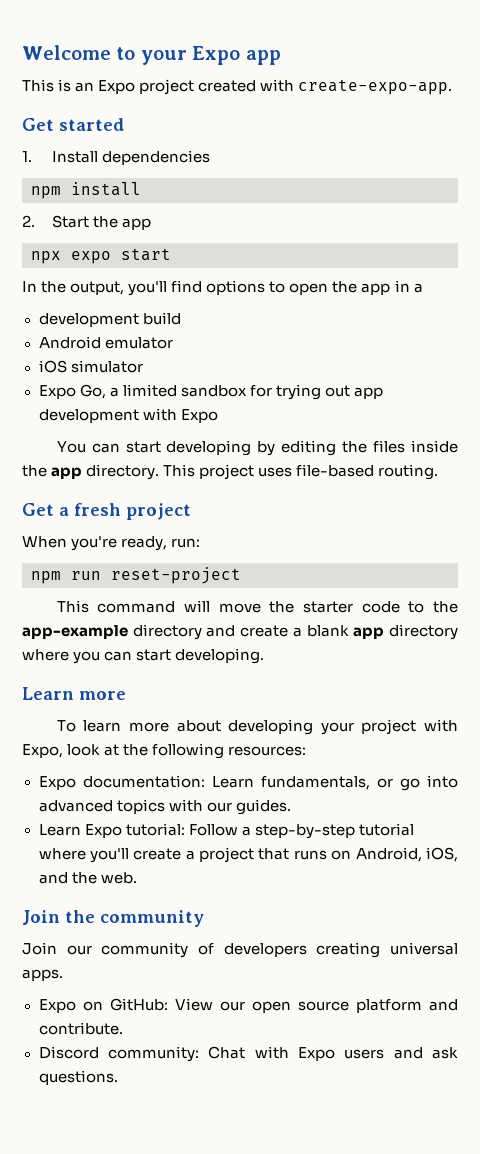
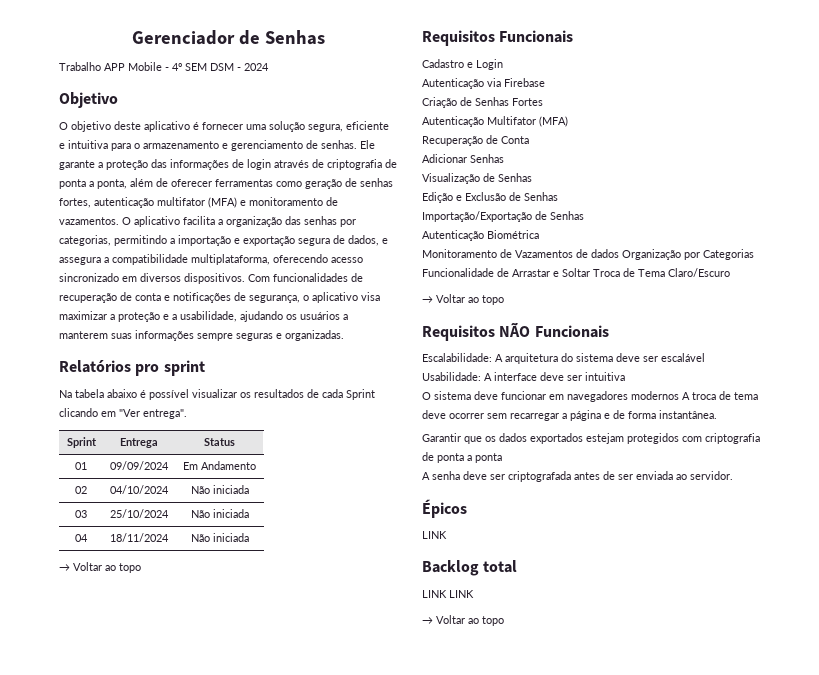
- Welcome to your Expo app
- This is an Expo project created with create-expo-app.
- Get started
- 1. Install dependencies
- npm install
- 2. Start the app
- npx expo start
- In the output, you'll find options to open the app in a
- development build
- Android emulator
- iOS simulator
- Expo Go, a limited sandbox for trying out app development with Expo
- You can start developing by editing the files inside the app directory. This project uses file-based routing.
- Get a fresh project
- When you're ready, run:
- npm run reset-project
- This command will move the starter code to the app-example directory and create a blank app directory where you can start developing.
- Learn more
- To learn more about developing your project with Expo, look at the following resources:
- Expo documentation: Learn fundamentals, or go into advanced topics with our guides.
- Learn Expo tutorial: Follow a step-by-step tutorial where you'll create a project that runs on Android, iOS, and the web.
- Join the community
- Join our community of developers creating universal apps.
- Expo on GitHub: View our open source platform and contribute.
- Discord community: Chat with Expo users and ask questions.
+ Gerenciador de Senhas
+ Trabalho APP Mobile - 4º SEM DSM - 2024
+ Objetivo
+ O objetivo deste aplicativo é fornecer uma solução segura, eficiente e intuitiva para o armazenamento e gerenciamento de senhas. Ele garante a proteção das informações de login através de criptografia de ponta a ponta, além de oferecer ferramentas como geração de senhas fortes, autenticação multifator (MFA) e monitoramento de vazamentos. O aplicativo facilita a organização das senhas por categorias, permitindo a importação e exportação segura de dados, e assegura a compatibilidade multiplataforma, oferecendo acesso sincronizado em diversos dispositivos. Com funcionalidades de recuperação de conta e notificações de segurança, o aplicativo visa maximizar a proteção e a usabilidade, ajudando os usuários a manterem suas informações sempre seguras e organizadas.
+ Relatórios pro sprint
+ Na tabela abaixo é possível visualizar os resultados de cada Sprint clicando em "Ver entrega".
+ Sprint | Entrega | Status
+ 01 | 09/09/2024 | Em Andamento
+ 02 | 04/10/2024 | Não iniciada
+ 03 | 25/10/2024 | Não iniciada
+ 04 | 18/11/2024 | Não iniciada
+ → Voltar ao topo
+ Requisitos Funcionais
+ Cadastro e Login
+ Autenticação via Firebase
+ Criação de Senhas Fortes
+ Autenticação Multifator (MFA)
+ Recuperação de Conta
+ Adicionar Senhas
+ Visualização de Senhas
+ Edição e Exclusão de Senhas
+ Importação/Exportação de Senhas
+ Autenticação Biométrica
+ Monitoramento de Vazamentos de dados Organização por Categorias Funcionalidade de Arrastar e Soltar Troca de Tema Claro/Escuro
+ → Voltar ao topo
+ Requisitos NÃO Funcionais
+ Escalabilidade: A arquitetura do sistema deve ser escalável Usabilidade: A interface deve ser intuitiva
+ O sistema deve funcionar em navegadores modernos A troca de tema deve ocorrer sem recarregar a página e de forma instantânea.
+ Garantir que os dados exportados estejam protegidos com criptografia de ponta a ponta
+ A senha deve ser criptografada antes de ser enviada ao servidor.
+ Épicos
+ LINK
+ Backlog total
+ LINK LINK
+ → Voltar ao topo

